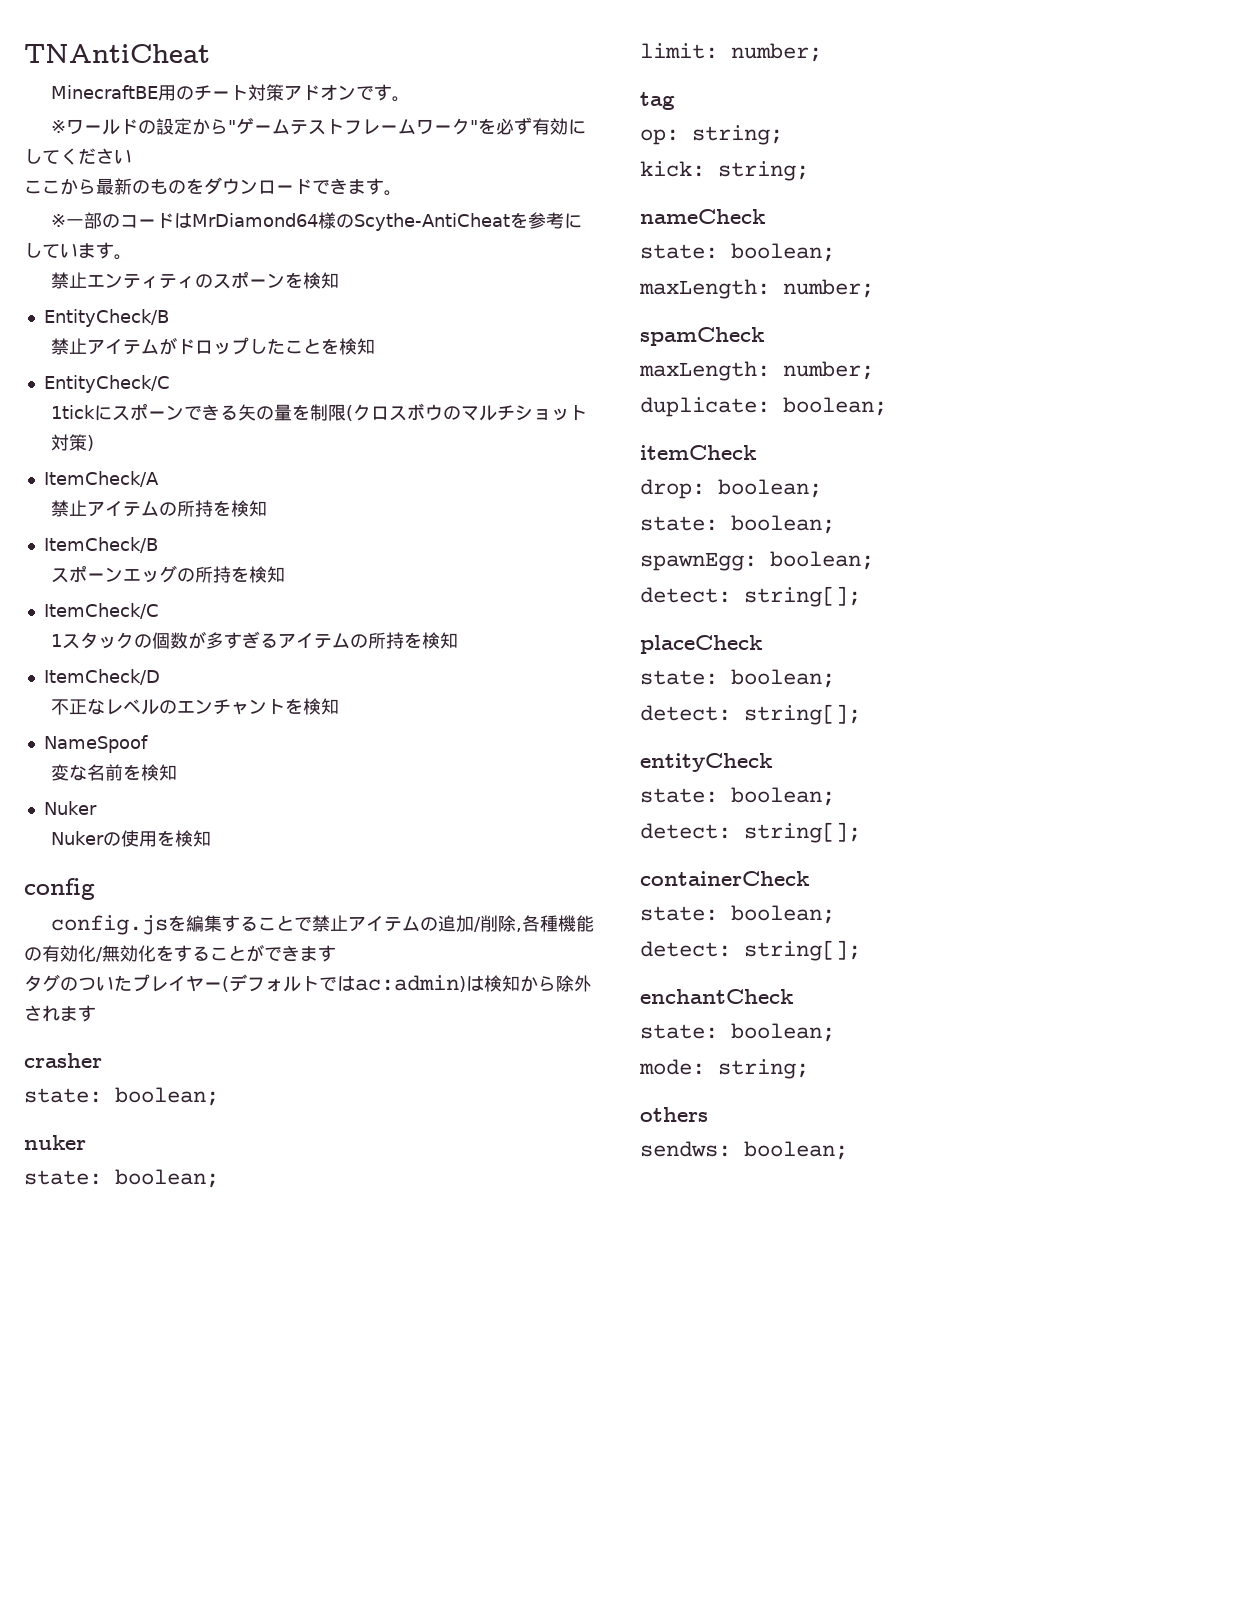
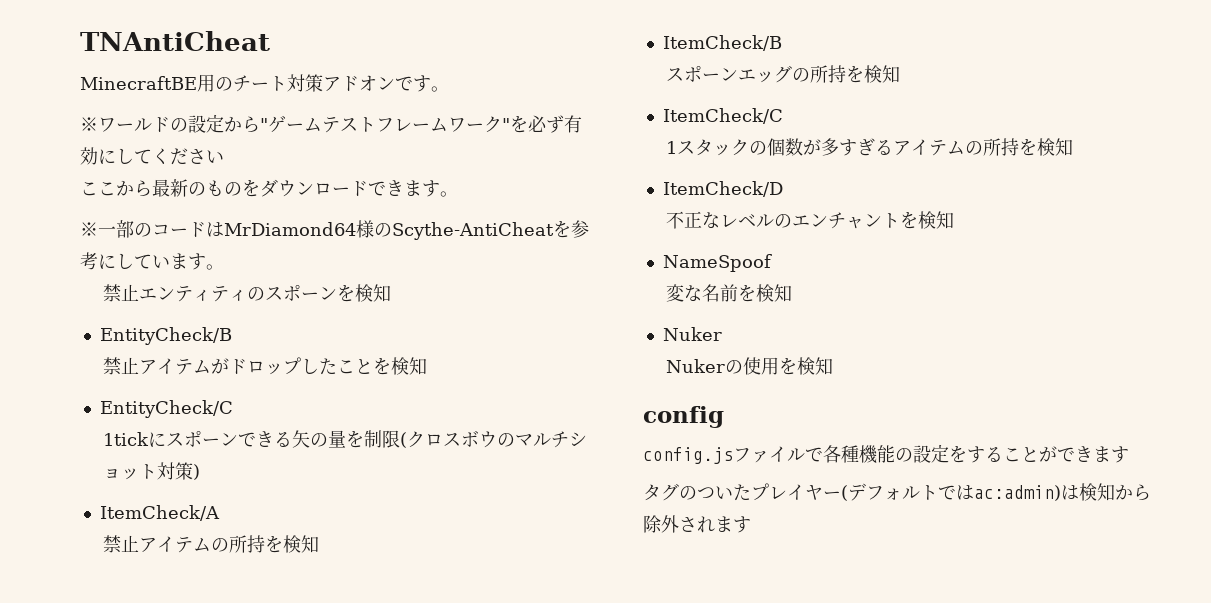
- config.jsを編集することで禁止アイテムの追加/削除,各種機能の有効化/無効化をすることができます
+ config.jsファイルで各種機能の設定をすることができます
- crasher
- state: boolean;
- nuker
- state: boolean;
- limit: number;
- tag
- op: string;
- kick: string;
- nameCheck
- state: boolean;
- maxLength: number;
- spamCheck
- maxLength: number;
- duplicate: boolean;
- itemCheck
- drop: boolean;
- state: boolean;
- spawnEgg: boolean;
- detect: string[];
- placeCheck
- state: boolean;
- detect: string[];
- entityCheck
- state: boolean;
- detect: string[];
- containerCheck
- state: boolean;
- detect: string[];
- enchantCheck
- state: boolean;
- mode: string;
- others
- sendws: boolean;

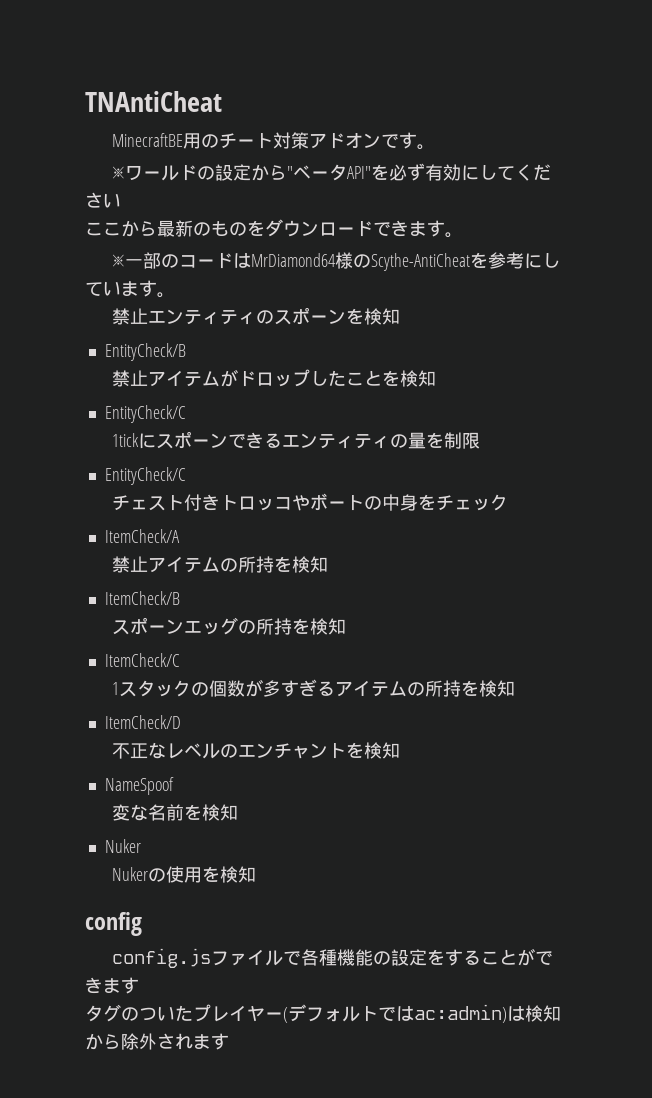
- ※ワールドの設定から"ゲームテストフレームワーク"を必ず有効にしてください
+ ※ワールドの設定から"ベータAPI"を必ず有効にしてください
- 1tickにスポーンできる矢の量を制限(クロスボウのマルチショット対策)
+ 1tickにスポーンできるエンティティの量を制限
+ EntityCheck/C
+ チェスト付きトロッコやボートの中身をチェック

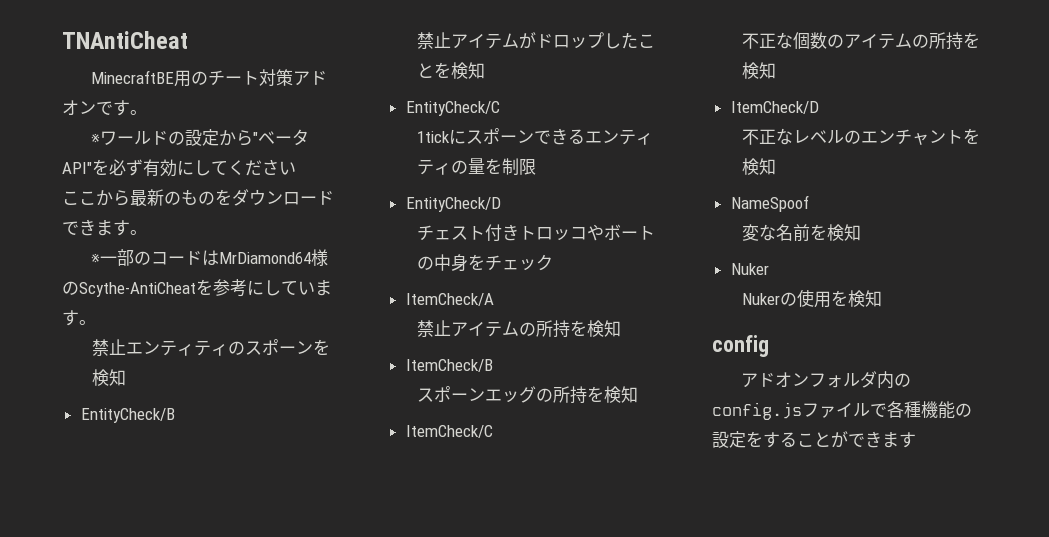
  1tickにスポーンできるエンティティの量を制限
- EntityCheck/C
+ EntityCheck/D
- 1スタックの個数が多すぎるアイテムの所持を検知
+ 不正な個数のアイテムの所持を検知
- config.jsファイルで各種機能の設定をすることができます
+ アドオンフォルダ内のconfig.jsファイルで各種機能の設定をすることができます
- タグのついたプレイヤー(デフォルトではac:admin)は検知から除外されます

